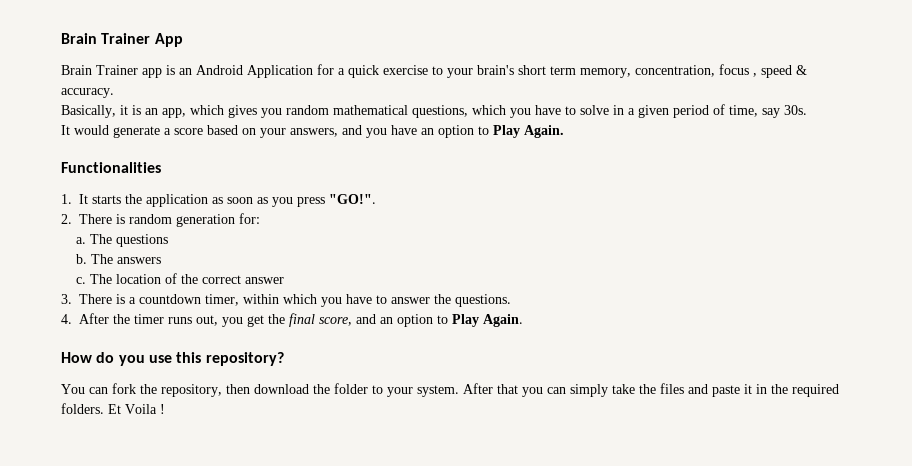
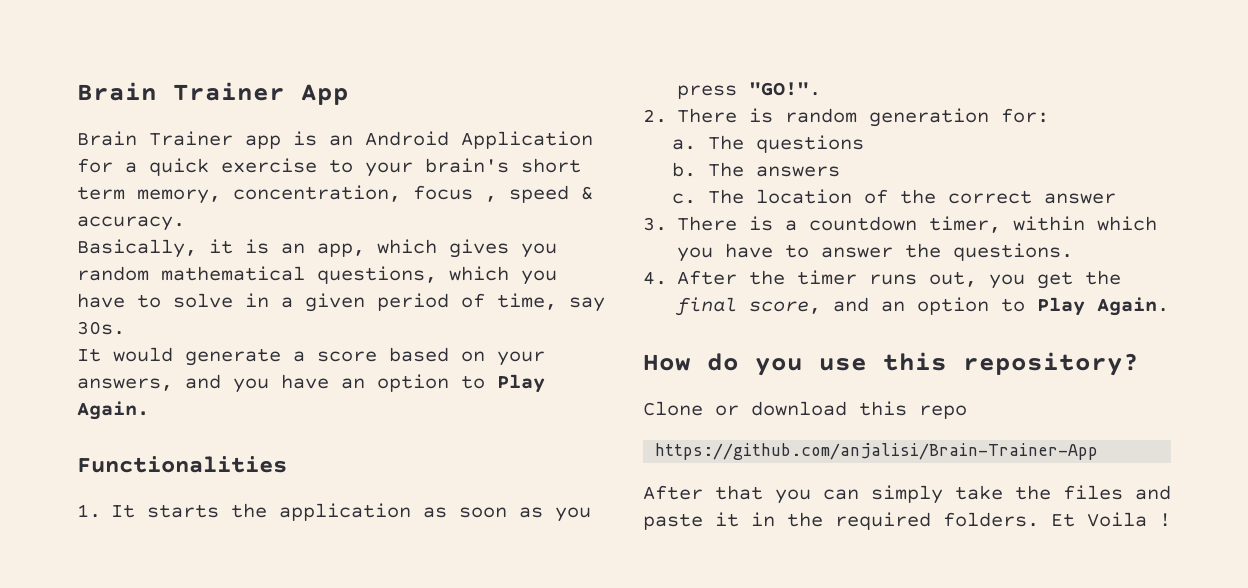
- You can fork the repository, then download the folder to your system. After that you can simply take the files and paste it in the required folders.
+ Clone or download this repo
+ https://github.com/anjalisi/Brain-Trainer-App
+ After that you can simply take the files and paste it in the required folders.

